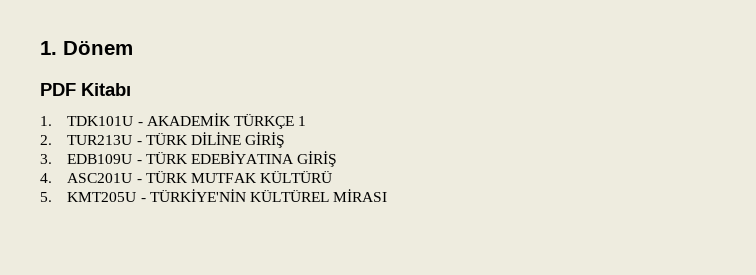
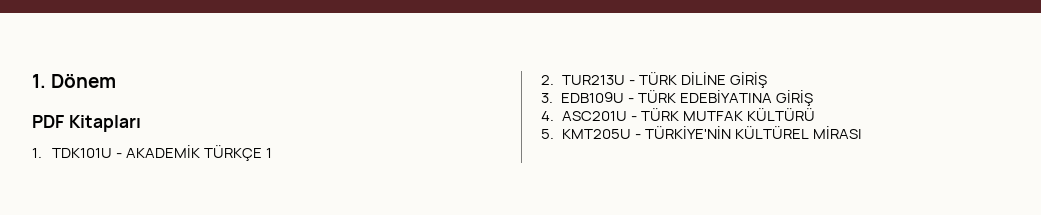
- PDF Kitabı
+ PDF Kitapları

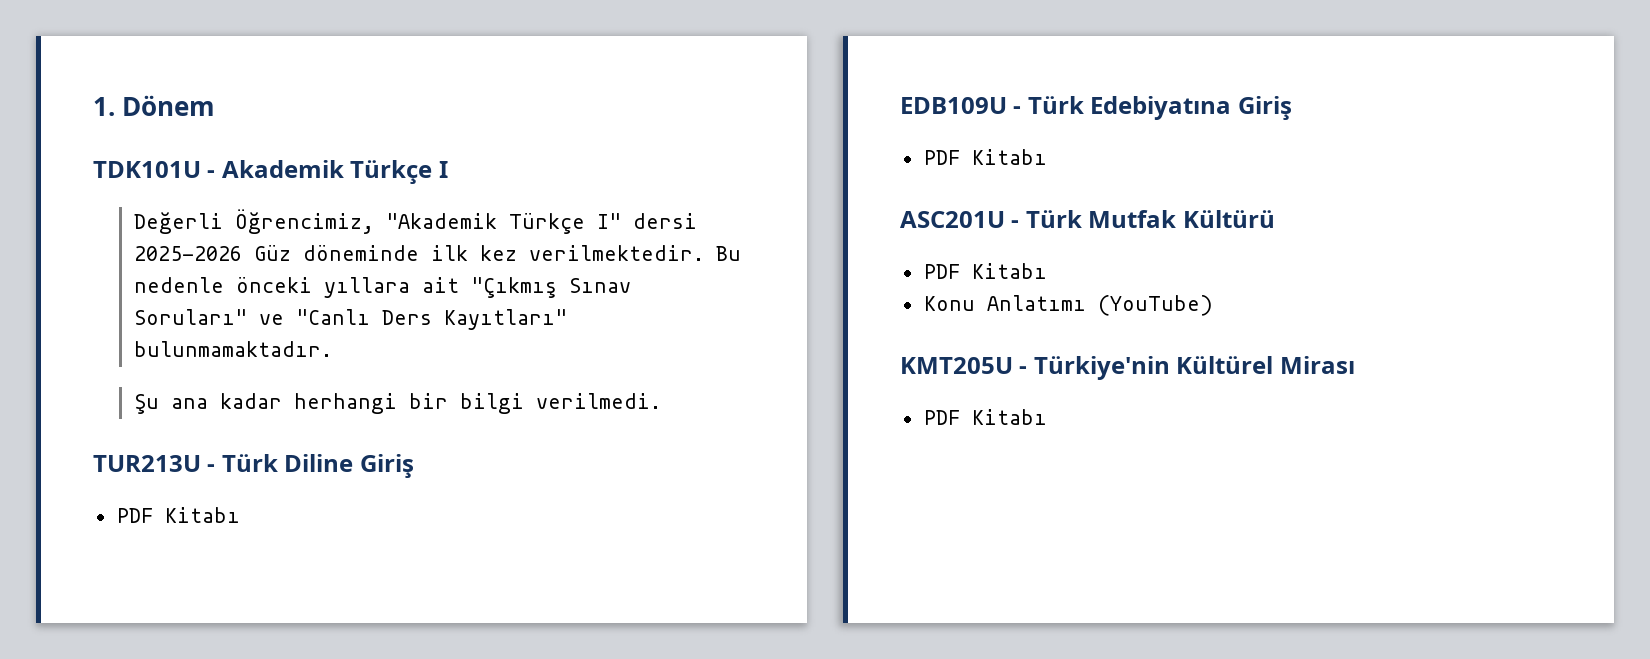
- PDF Kitapları
- 1. TDK101U - AKADEMİK TÜRKÇE 1
- 2. TUR213U - TÜRK DİLİNE GİRİŞ
- 3. EDB109U - TÜRK EDEBİYATINA GİRİŞ
- 4. ASC201U - TÜRK MUTFAK KÜLTÜRÜ
- 5. KMT205U - TÜRKİYE'NİN KÜLTÜREL MİRASI
+ TDK101U - Akademik Türkçe I
+ Değerli Öğrencimiz, "Akademik Türkçe I" dersi 2025-2026 Güz döneminde ilk kez verilmektedir. Bu nedenle önceki yıllara ait "Çıkmış Sınav Soruları" ve "Canlı Ders Kayıtları" bulunmamaktadır.
+ Şu ana kadar herhangi bir bilgi verilmedi.
+ TUR213U - Türk Diline Giriş
+ PDF Kitabı
+ EDB109U - Türk Edebiyatına Giriş
+ PDF Kitabı
+ ASC201U - Türk Mutfak Kültürü
+ PDF Kitabı
+ Konu Anlatımı (YouTube)
+ KMT205U - Türkiye'nin Kültürel Mirası
+ PDF Kitabı

